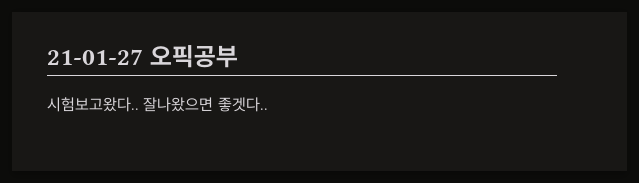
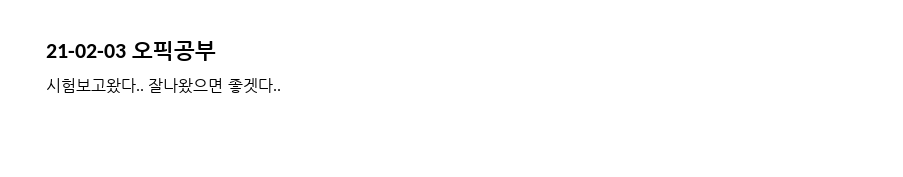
- 21-01-27 오픽공부
+ 21-02-03 오픽공부

